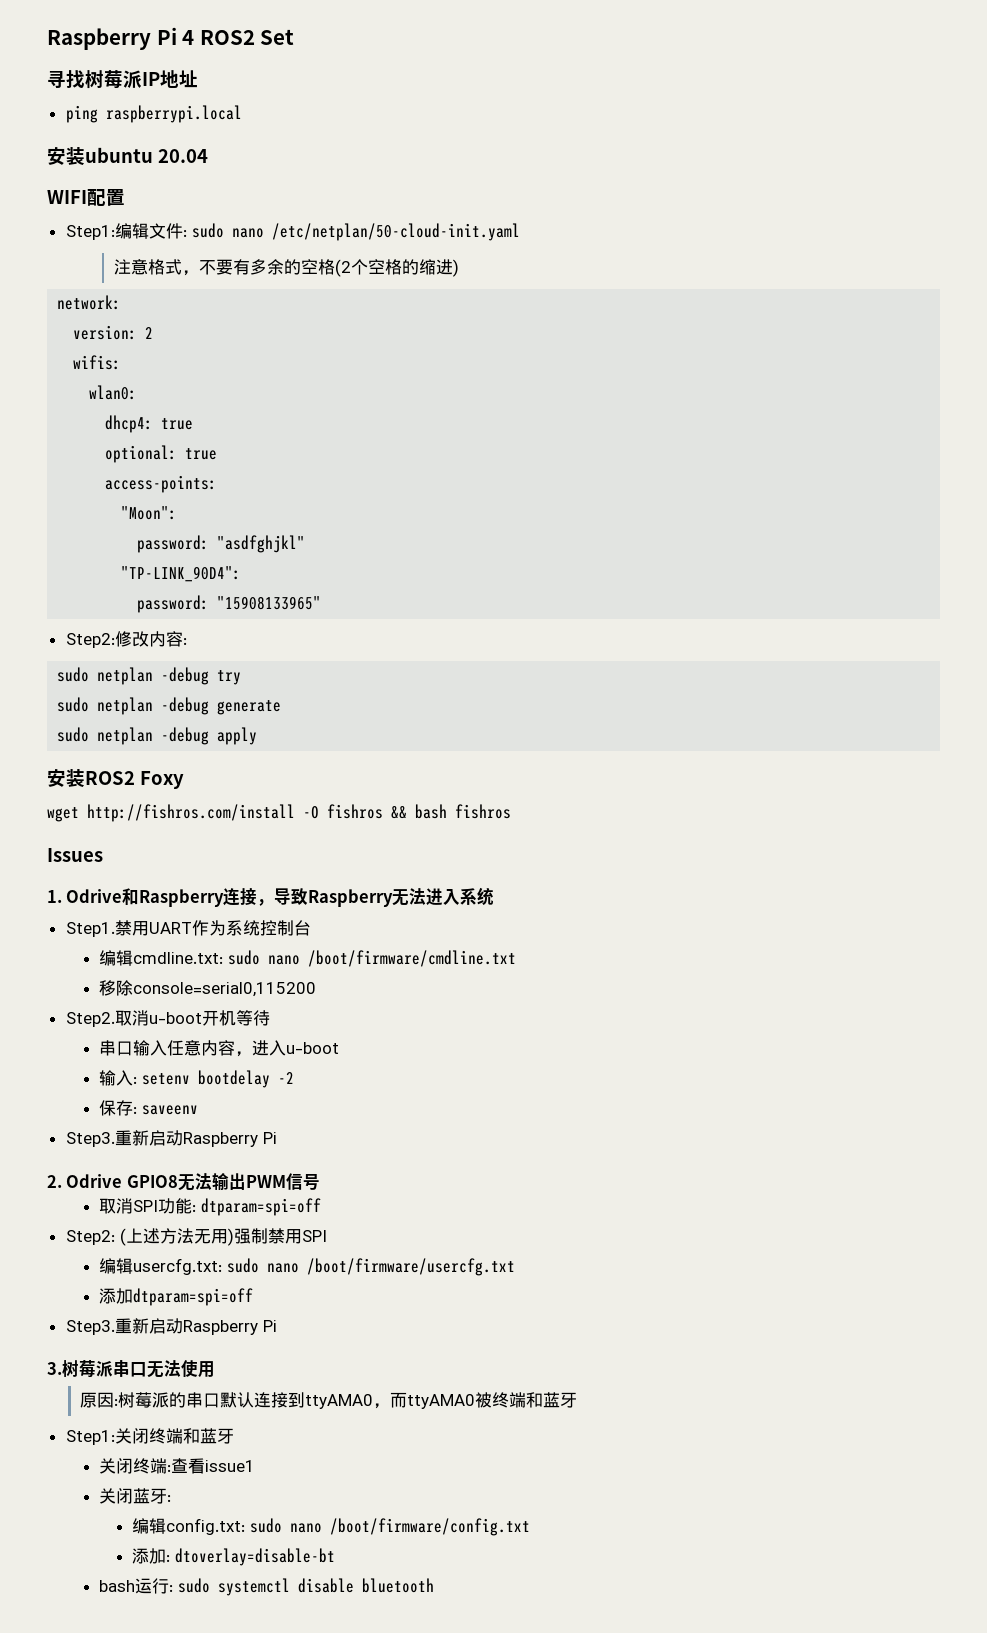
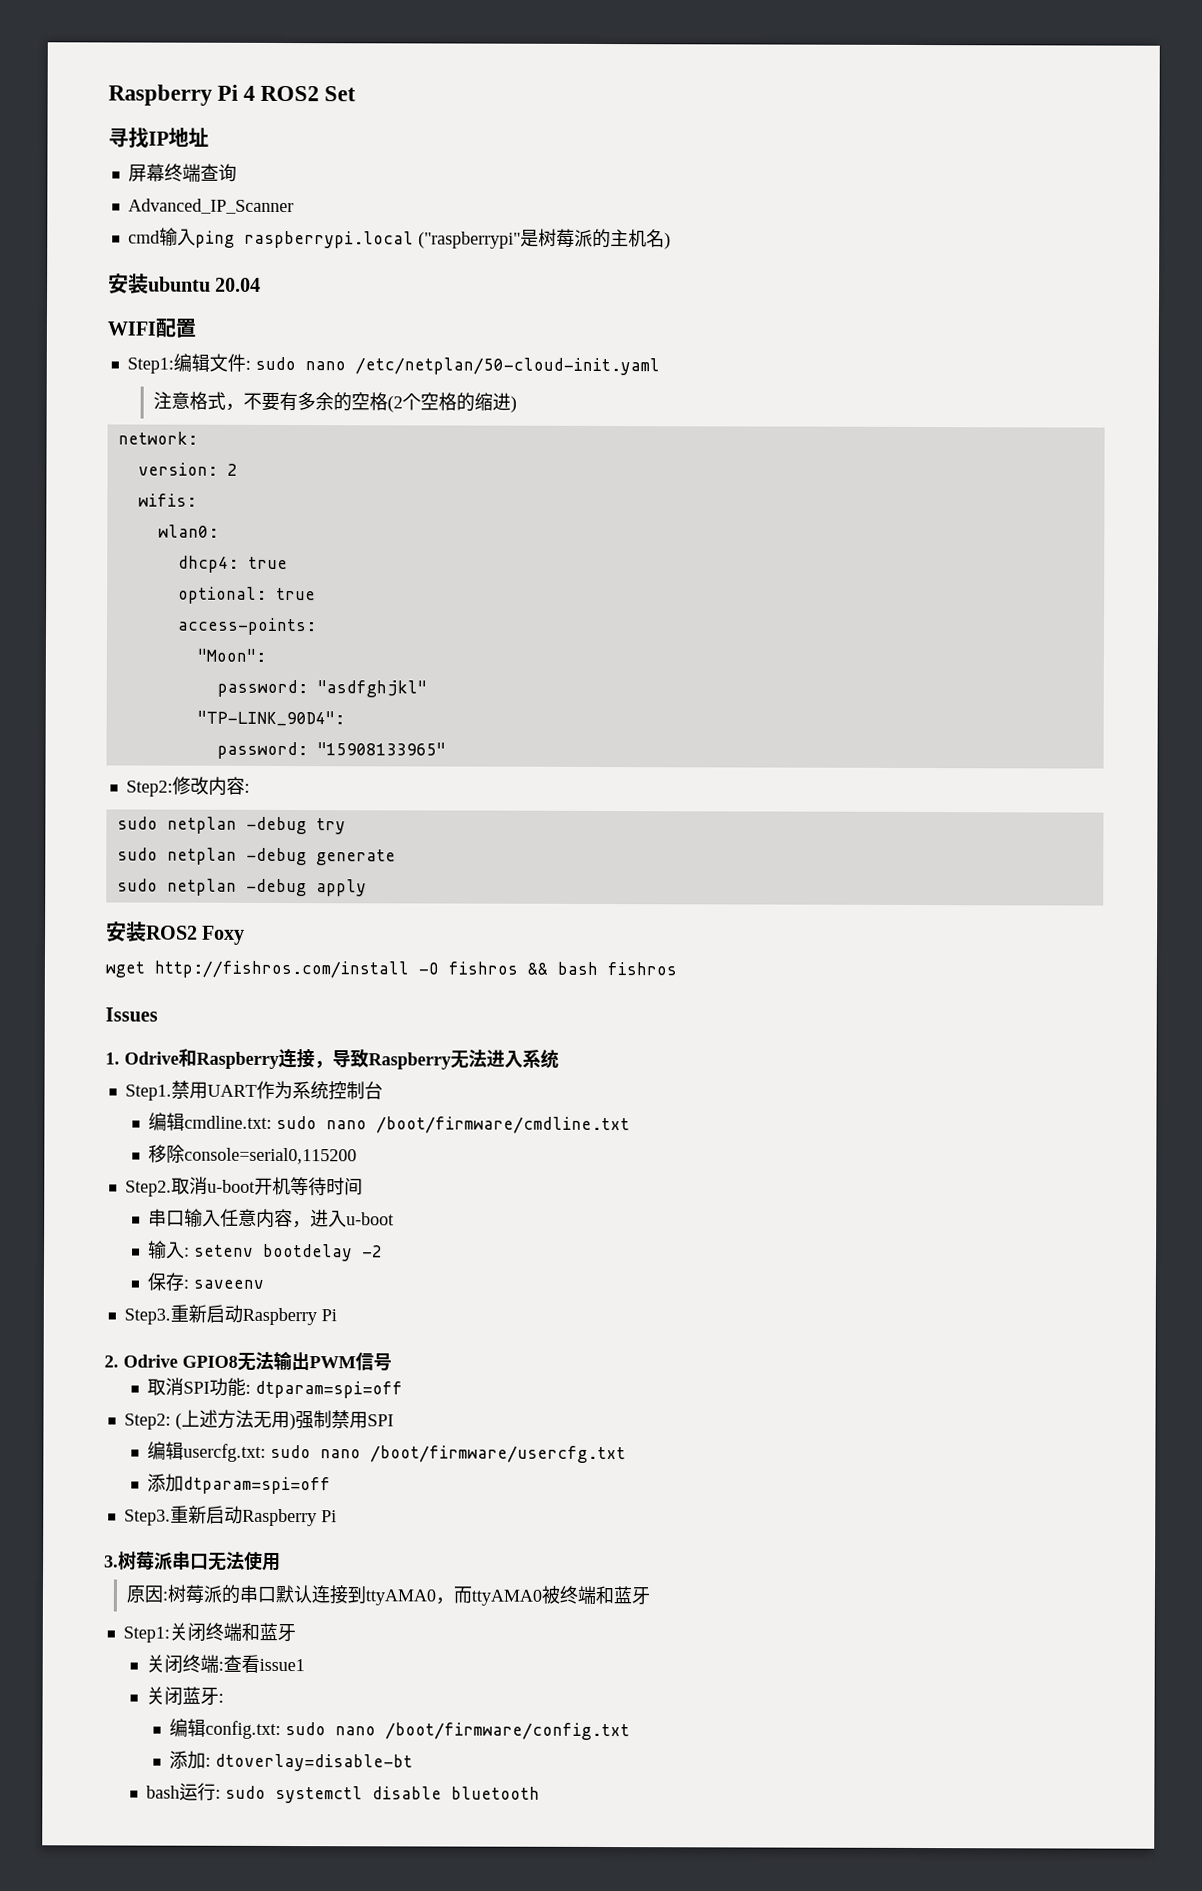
- 寻找树莓派IP地址
+ 寻找IP地址
- ping raspberrypi.local
+ 屏幕终端查询
+ Advanced_IP_Scanner
+ cmd输入ping raspberrypi.local ("raspberrypi"是树莓派的主机名)
- 取消u-boot开机等待
+ 取消u-boot开机等待时间

